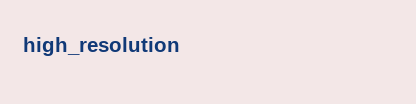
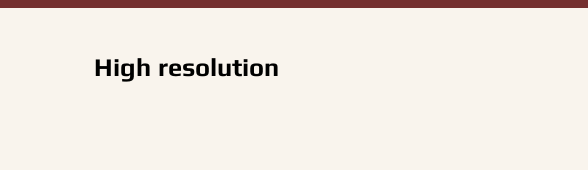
- high_resolution
+ High resolution

